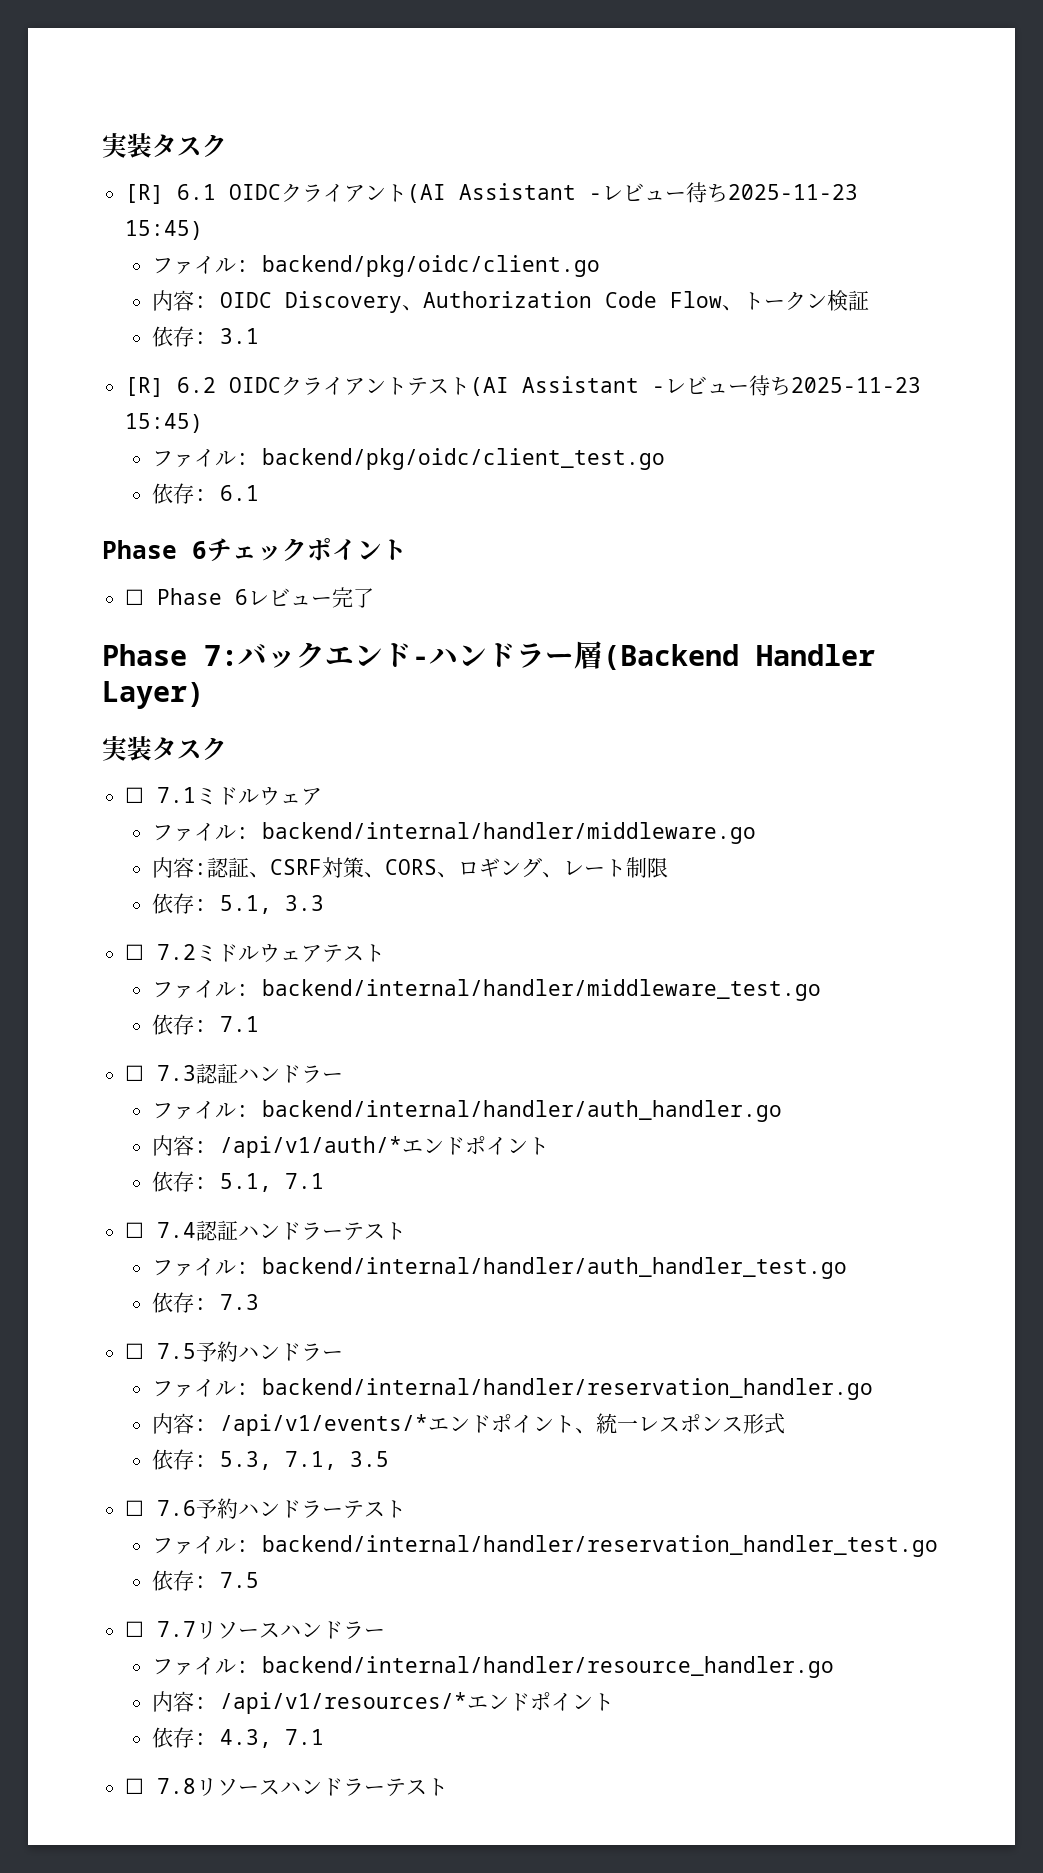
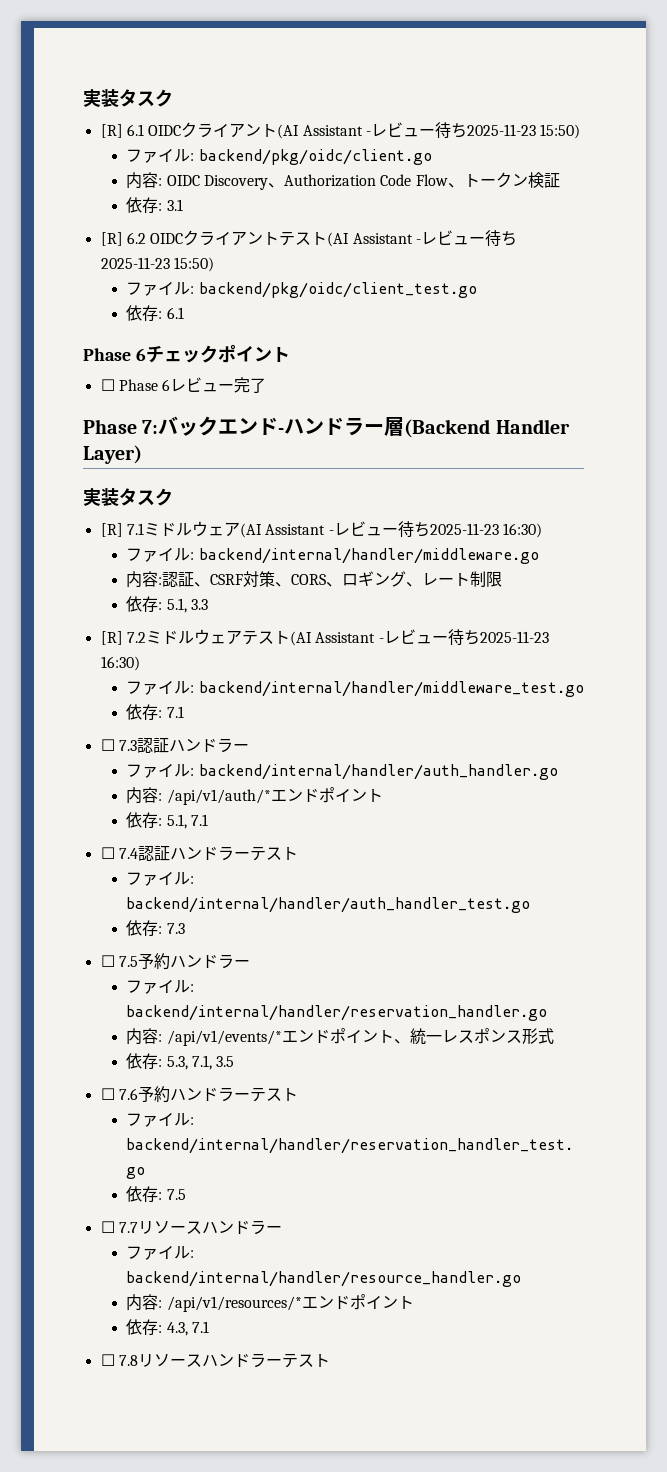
- [R] 6.1 OIDCクライアント(AI Assistant -レビュー待ち2025-11-23 15:45)
+ [R] 6.1 OIDCクライアント(AI Assistant -レビュー待ち2025-11-23 15:50)
- [R] 6.2 OIDCクライアントテスト(AI Assistant -レビュー待ち2025-11-23 15:45)
+ [R] 6.2 OIDCクライアントテスト(AI Assistant -レビュー待ち2025-11-23 15:50)
- ☐ 7.1ミドルウェア
+ [R] 7.1ミドルウェア(AI Assistant -レビュー待ち2025-11-23 16:30)
- ☐ 7.2ミドルウェアテスト
+ [R] 7.2ミドルウェアテスト(AI Assistant -レビュー待ち2025-11-23 16:30)

